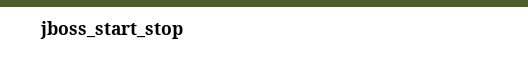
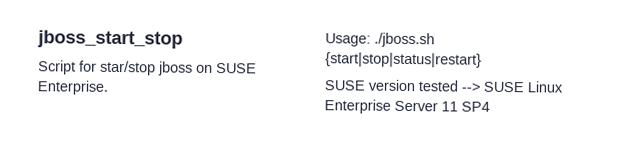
+ Script for star/stop jboss on SUSE Enterprise.
+ Usage: ./jboss.sh {start|stop|status|restart}
+ SUSE version tested --> SUSE Linux Enterprise Server 11 SP4

